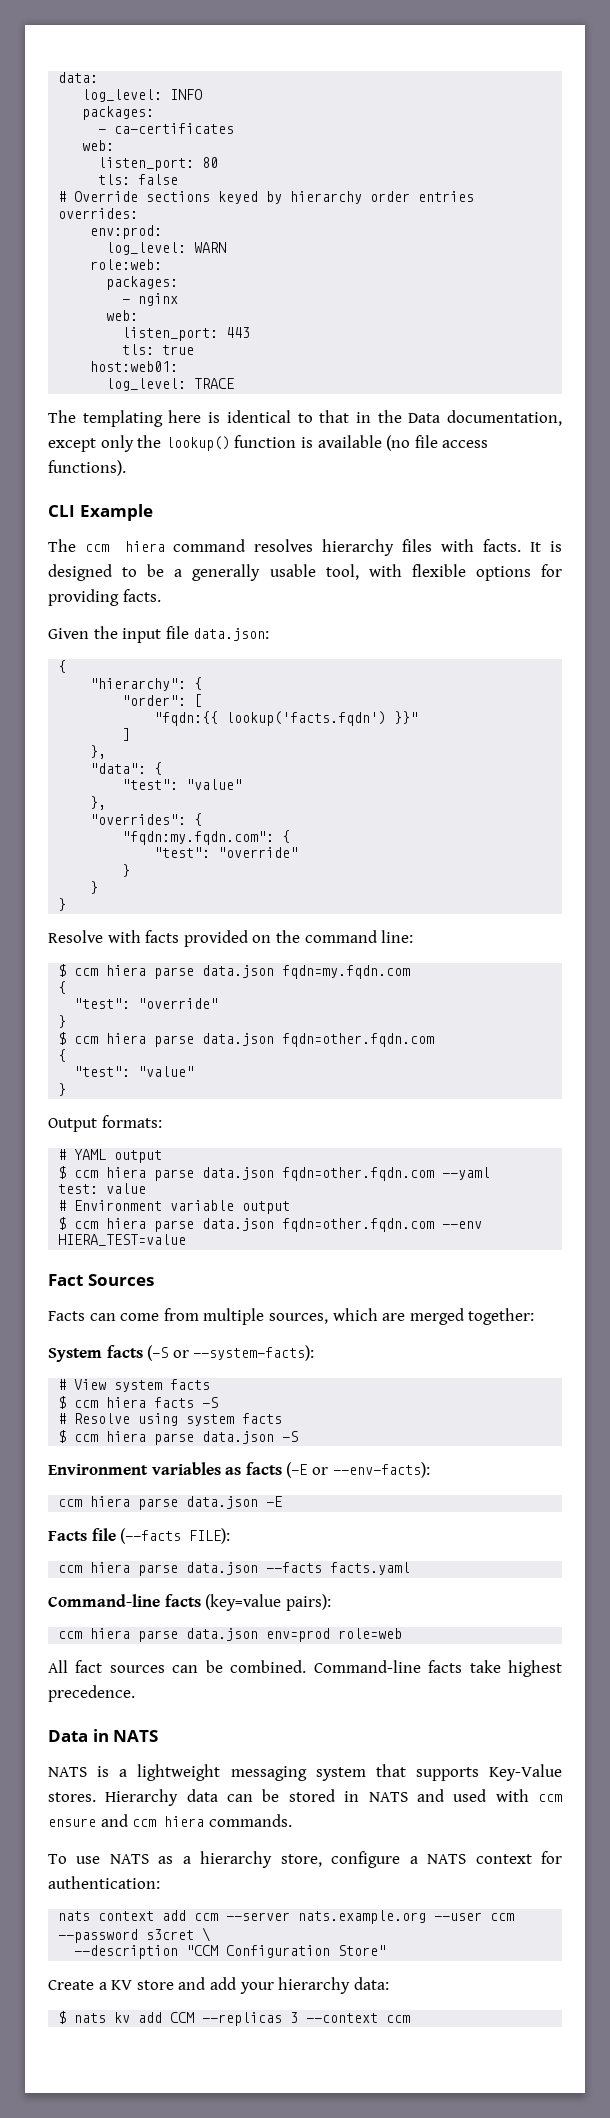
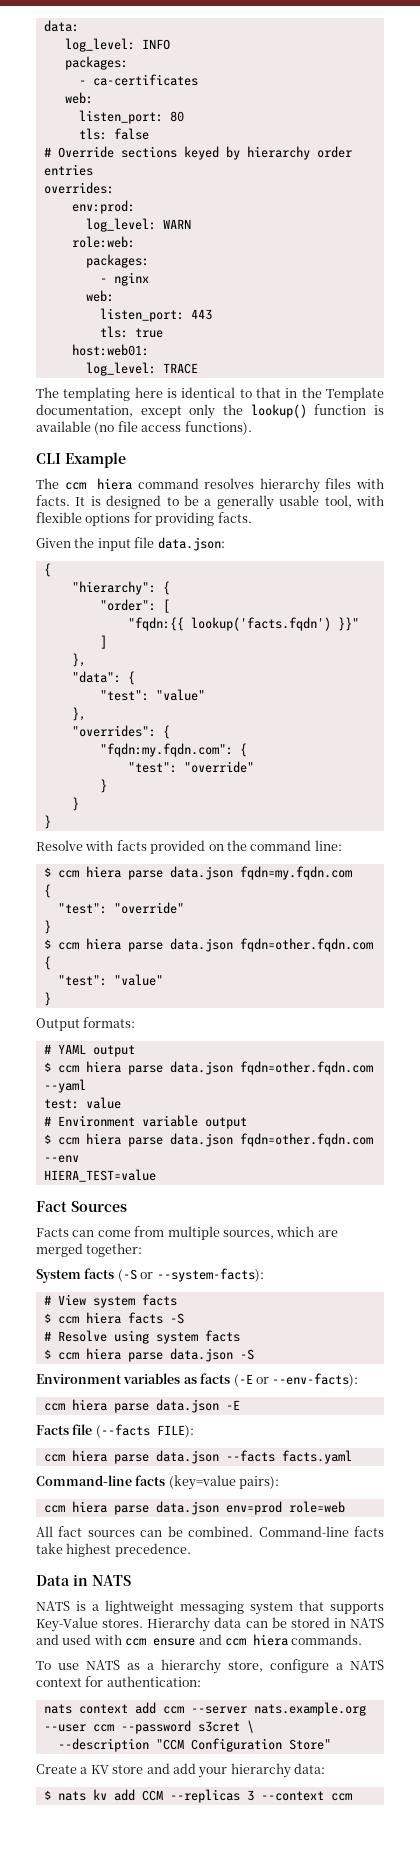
- The templating here is identical to that in the Data documentation, except only the lookup() function is available (no file access functions).
+ The templating here is identical to that in the Template documentation, except only the lookup() function is available (no file access functions).

